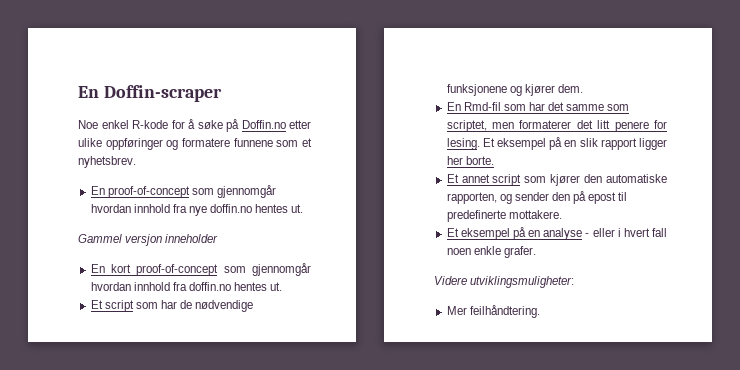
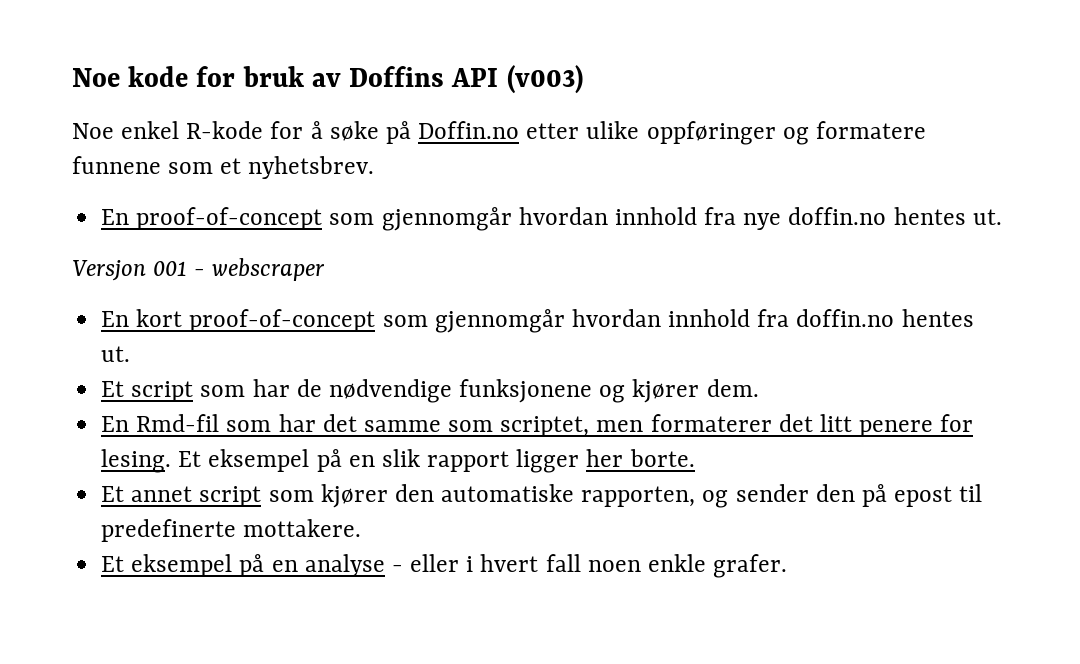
- En Doffin-scraper
+ Noe kode for bruk av Doffins API (v003)
- Gammel versjon inneholder
+ Versjon 001 - webscraper
- Videre utviklingsmuligheter:
- Mer feilhåndtering.

